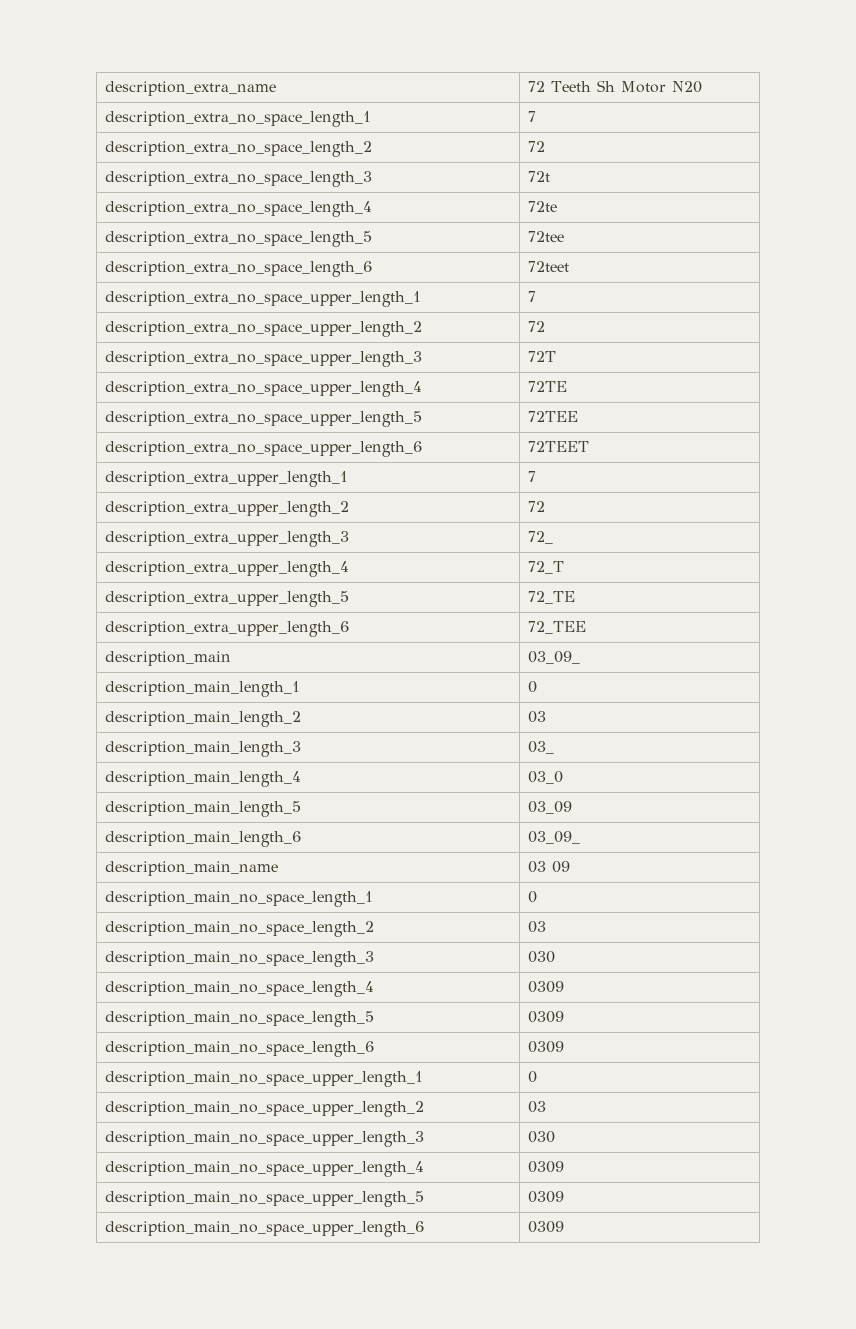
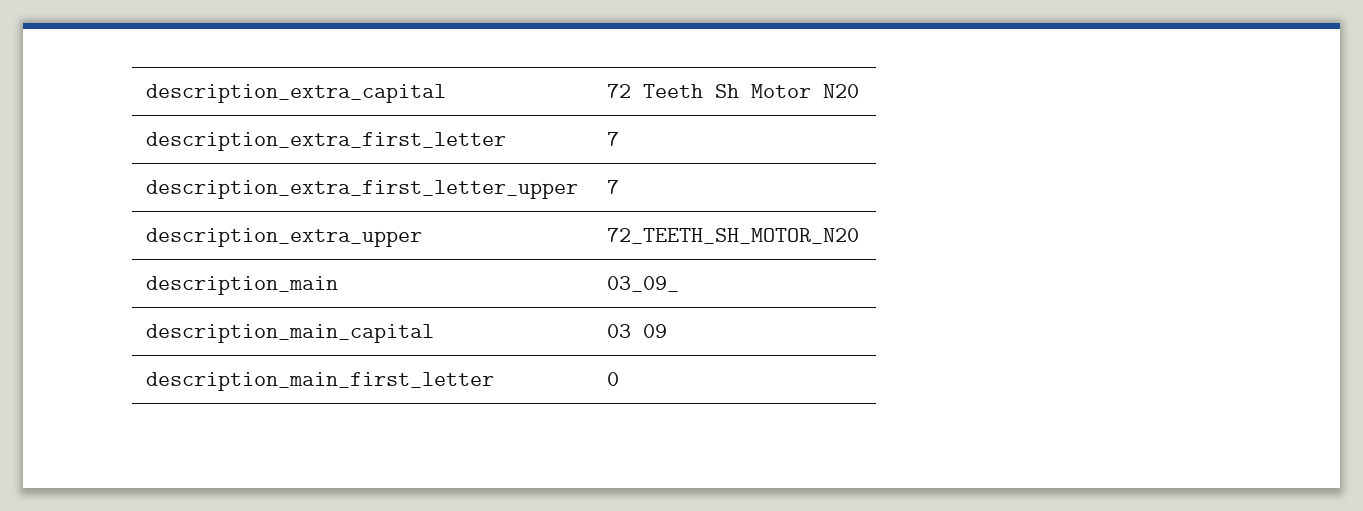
- description_extra_name | 72 Teeth Sh Motor N20
+ description_extra_capital | 72 Teeth Sh Motor N20
- description_extra_no_space_length_1 | 7
- description_extra_no_space_length_2 | 72
- description_extra_no_space_length_3 | 72t
- description_extra_no_space_length_4 | 72te
- description_extra_no_space_length_5 | 72tee
- description_extra_no_space_length_6 | 72teet
- description_extra_no_space_upper_length_1 | 7
- description_extra_no_space_upper_length_2 | 72
- description_extra_no_space_upper_length_3 | 72T
- description_extra_no_space_upper_length_4 | 72TE
- description_extra_no_space_upper_length_5 | 72TEE
- description_extra_no_space_upper_length_6 | 72TEET
- description_extra_upper_length_1 | 7
- description_extra_upper_length_2 | 72
- description_extra_upper_length_3 | 72_
- description_extra_upper_length_4 | 72_T
- description_extra_upper_length_5 | 72_TE
- description_extra_upper_length_6 | 72_TEE
+ description_extra_first_letter | 7
+ description_extra_first_letter_upper | 7
+ description_extra_upper | 72_TEETH_SH_MOTOR_N20
  description_main | 03_09_
- description_main_length_1 | 0
- description_main_length_2 | 03
- description_main_length_3 | 03_
- description_main_length_4 | 03_0
- description_main_length_5 | 03_09
- description_main_length_6 | 03_09_
- description_main_name | 03 09
+ description_main_capital | 03 09
- description_main_no_space_length_1 | 0
- description_main_no_space_length_2 | 03
- description_main_no_space_length_3 | 030
- description_main_no_space_length_4 | 0309
- description_main_no_space_length_5 | 0309
- description_main_no_space_length_6 | 0309
- description_main_no_space_upper_length_1 | 0
- description_main_no_space_upper_length_2 | 03
- description_main_no_space_upper_length_3 | 030
- description_main_no_space_upper_length_4 | 0309
- description_main_no_space_upper_length_5 | 0309
- description_main_no_space_upper_length_6 | 0309
+ description_main_first_letter | 0

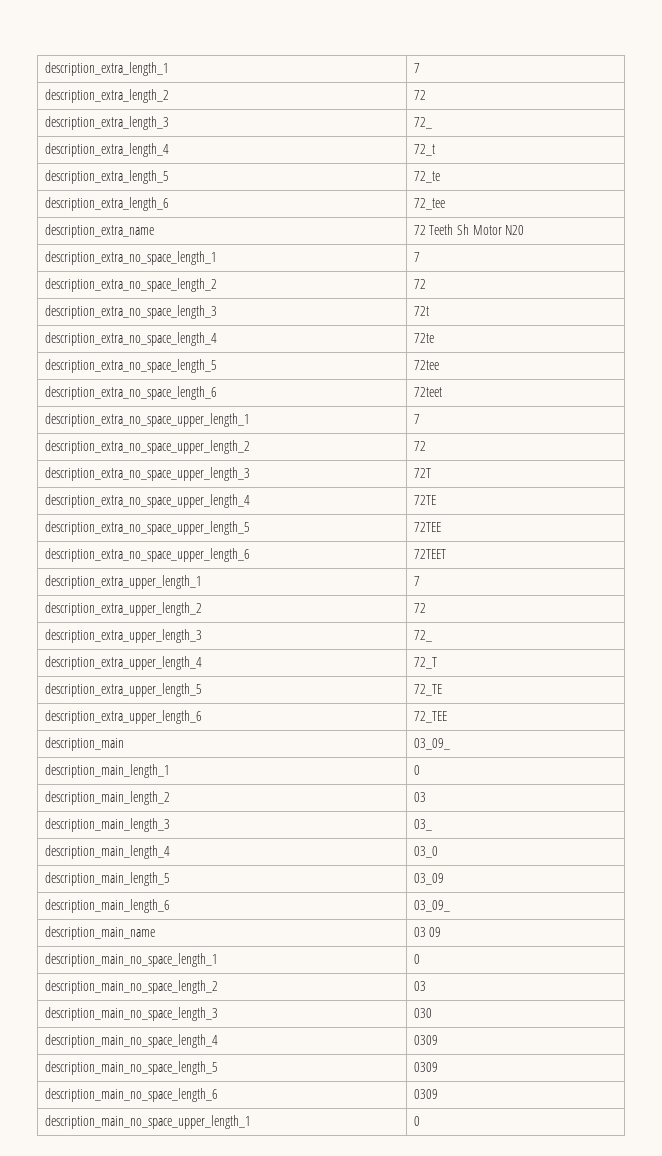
- description_extra_capital | 72 Teeth Sh Motor N20
+ description_extra_length_1 | 7
+ description_extra_length_2 | 72
+ description_extra_length_3 | 72_
+ description_extra_length_4 | 72_t
+ description_extra_length_5 | 72_te
+ description_extra_length_6 | 72_tee
+ description_extra_name | 72 Teeth Sh Motor N20
- description_extra_first_letter | 7
- description_extra_first_letter_upper | 7
- description_extra_upper | 72_TEETH_SH_MOTOR_N20
+ description_extra_no_space_length_1 | 7
+ description_extra_no_space_length_2 | 72
+ description_extra_no_space_length_3 | 72t
+ description_extra_no_space_length_4 | 72te
+ description_extra_no_space_length_5 | 72tee
+ description_extra_no_space_length_6 | 72teet
+ description_extra_no_space_upper_length_1 | 7
+ description_extra_no_space_upper_length_2 | 72
+ description_extra_no_space_upper_length_3 | 72T
+ description_extra_no_space_upper_length_4 | 72TE
+ description_extra_no_space_upper_length_5 | 72TEE
+ description_extra_no_space_upper_length_6 | 72TEET
+ description_extra_upper_length_1 | 7
+ description_extra_upper_length_2 | 72
+ description_extra_upper_length_3 | 72_
+ description_extra_upper_length_4 | 72_T
+ description_extra_upper_length_5 | 72_TE
+ description_extra_upper_length_6 | 72_TEE
  description_main | 03_09_
- description_main_capital | 03 09
+ description_main_length_1 | 0
+ description_main_length_2 | 03
+ description_main_length_3 | 03_
+ description_main_length_4 | 03_0
+ description_main_length_5 | 03_09
+ description_main_length_6 | 03_09_
+ description_main_name | 03 09
- description_main_first_letter | 0
+ description_main_no_space_length_1 | 0
+ description_main_no_space_length_2 | 03
+ description_main_no_space_length_3 | 030
+ description_main_no_space_length_4 | 0309
+ description_main_no_space_length_5 | 0309
+ description_main_no_space_length_6 | 0309
+ description_main_no_space_upper_length_1 | 0

